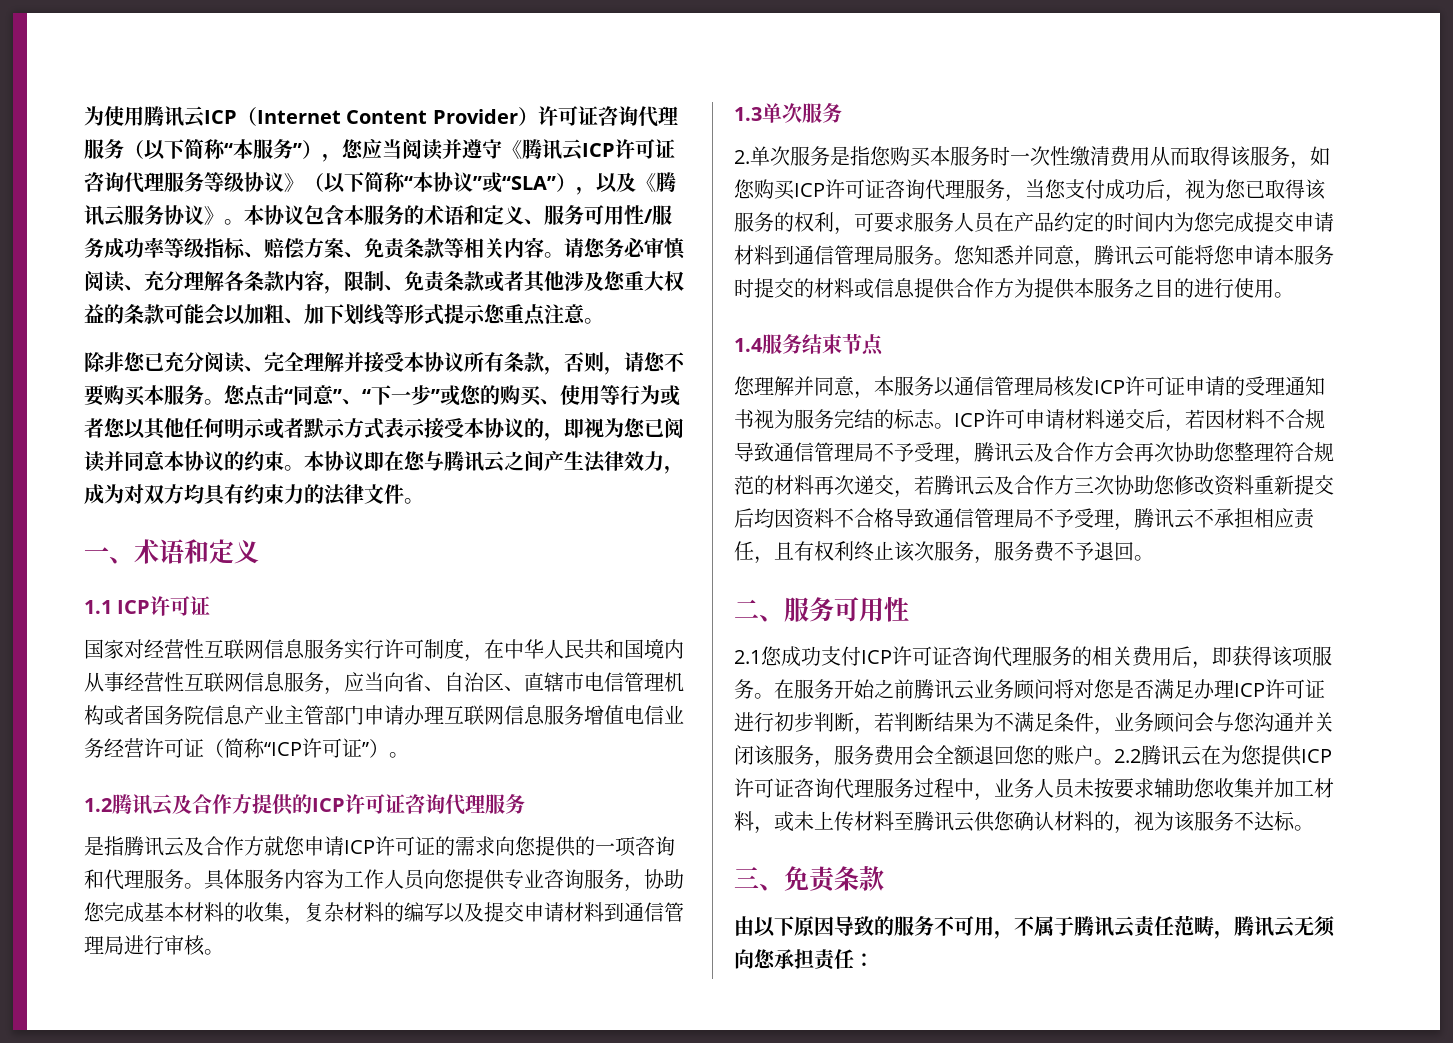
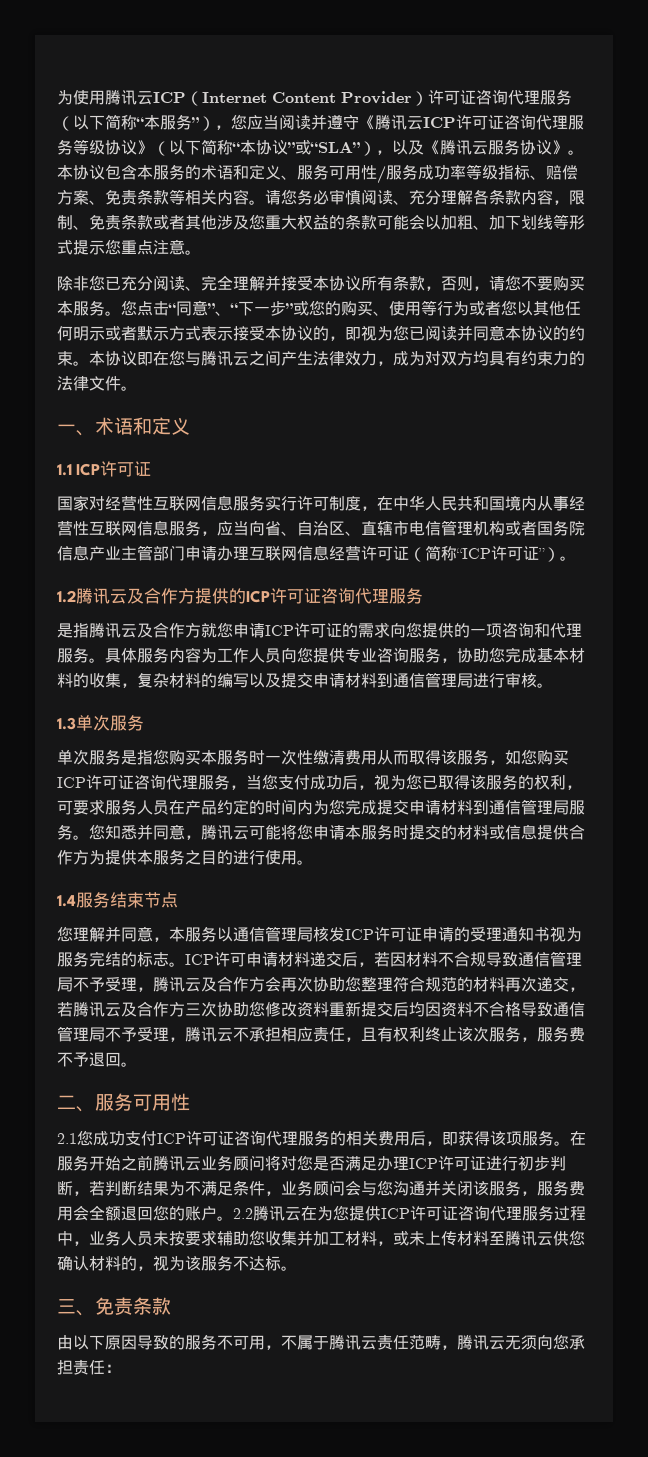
- 国家对经营性互联网信息服务实行许可制度，在中华人民共和国境内从事经营性互联网信息服务，应当向省、自治区、直辖市电信管理机构或者国务院信息产业主管部门申请办理互联网信息服务增值电信业务经营许可证（简称“ICP许可证”）。
+ 国家对经营性互联网信息服务实行许可制度，在中华人民共和国境内从事经营性互联网信息服务，应当向省、自治区、直辖市电信管理机构或者国务院信息产业主管部门申请办理互联网信息经营许可证（简称“ICP许可证”）。
- 2.单次服务是指您购买本服务时一次性缴清费用从而取得该服务，如您购买ICP许可证咨询代理服务，当您支付成功后，视为您已取得该服务的权利，可要求服务人员在产品约定的时间内为您完成提交申请材料到通信管理局服务。
+ 单次服务是指您购买本服务时一次性缴清费用从而取得该服务，如您购买ICP许可证咨询代理服务，当您支付成功后，视为您已取得该服务的权利，可要求服务人员在产品约定的时间内为您完成提交申请材料到通信管理局服务。

